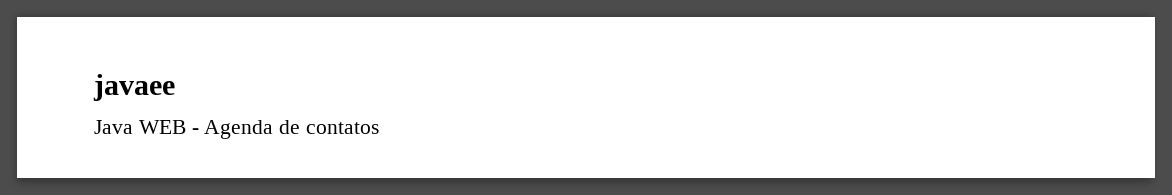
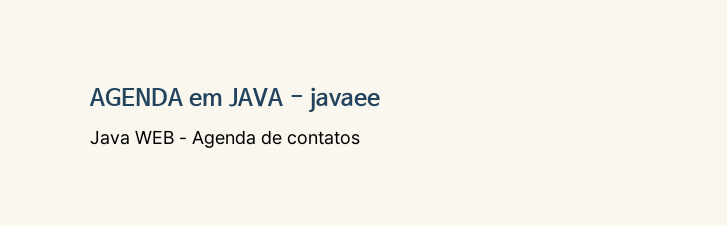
- javaee
+ AGENDA em JAVA - javaee

